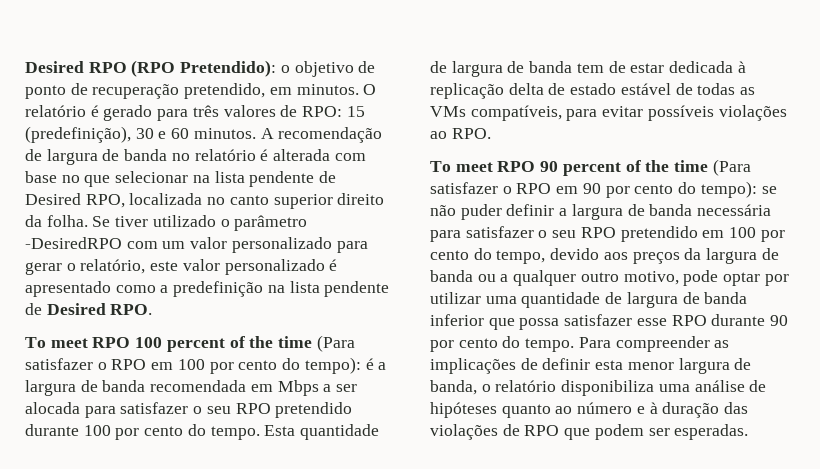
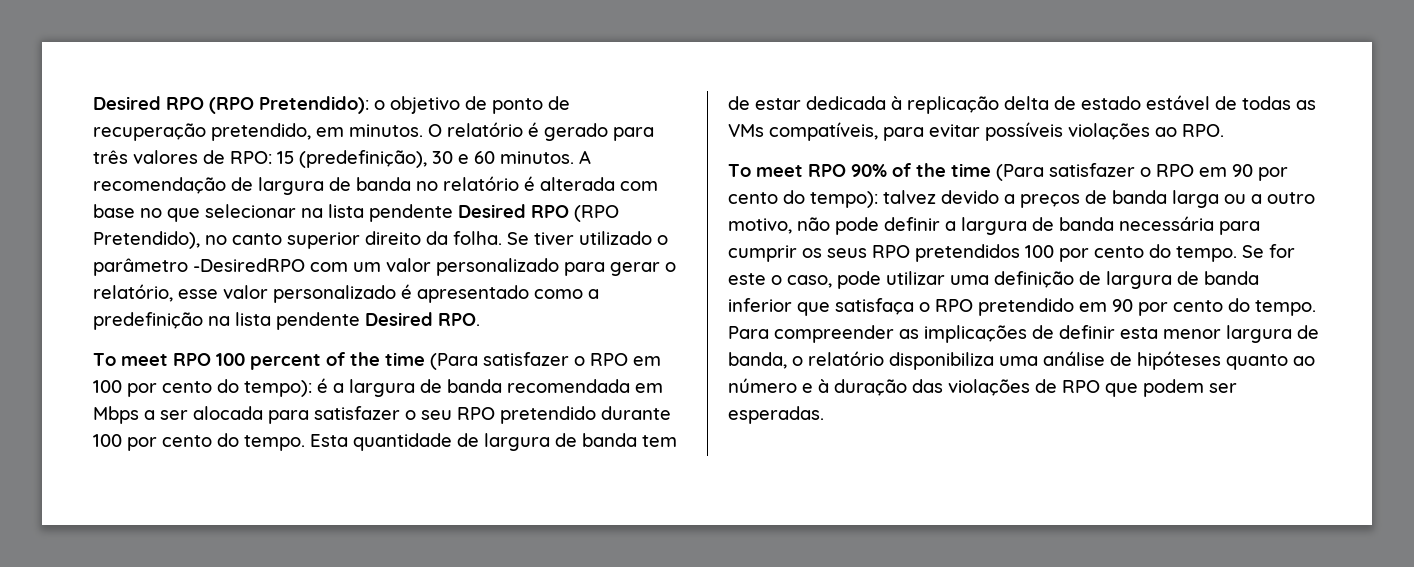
- A recomendação de largura de banda no relatório é alterada com base no que selecionar na lista pendente de Desired RPO, localizada no canto superior direito da folha.
+ A recomendação de largura de banda no relatório é alterada com base no que selecionar na lista pendente Desired RPO (RPO Pretendido), no canto superior direito da folha.
- Se tiver utilizado o parâmetro -DesiredRPO com um valor personalizado para gerar o relatório, este valor personalizado é apresentado como a predefinição na lista pendente de Desired RPO.
+ Se tiver utilizado o parâmetro -DesiredRPO com um valor personalizado para gerar o relatório, esse valor personalizado é apresentado como a predefinição na lista pendente Desired RPO.
- To meet RPO 90 percent of the time (Para satisfazer o RPO em 90 por cento do tempo): se não puder definir a largura de banda necessária para satisfazer o seu RPO pretendido em 100 por cento do tempo, devido aos preços da largura de banda ou a qualquer outro motivo, pode optar por utilizar uma quantidade de largura de banda inferior que possa satisfazer esse RPO durante 90 por cento do tempo.
+ To meet RPO 90% of the time (Para satisfazer o RPO em 90 por cento do tempo): talvez devido a preços de banda larga ou a outro motivo, não pode definir a largura de banda necessária para cumprir os seus RPO pretendidos 100 por cento do tempo. Se for este o caso, pode utilizar uma definição de largura de banda inferior que satisfaça o RPO pretendido em 90 por cento do tempo.

